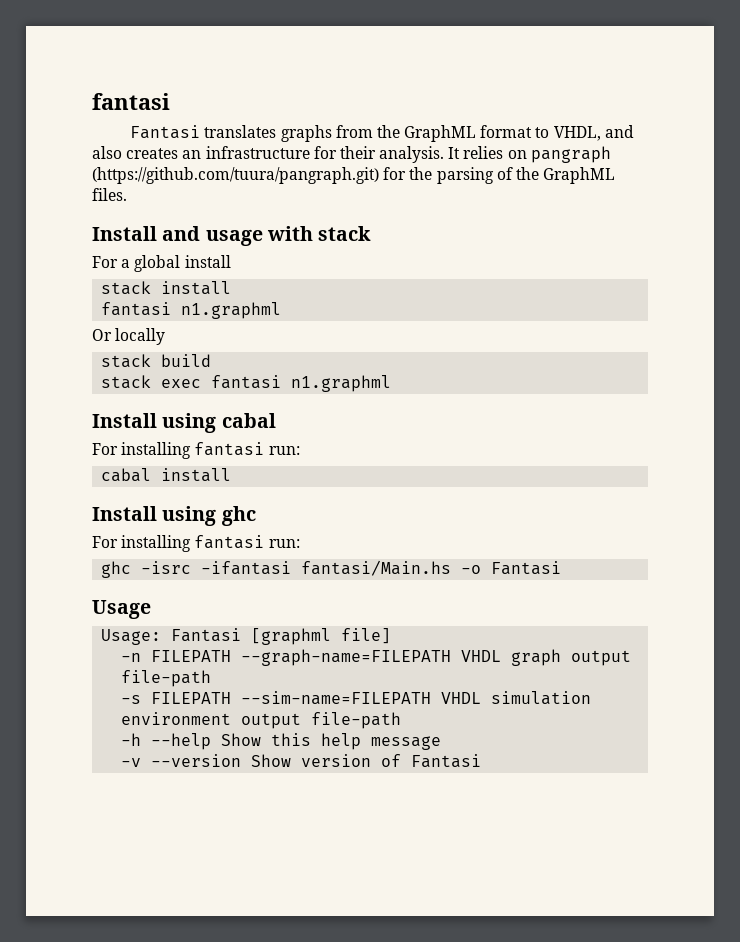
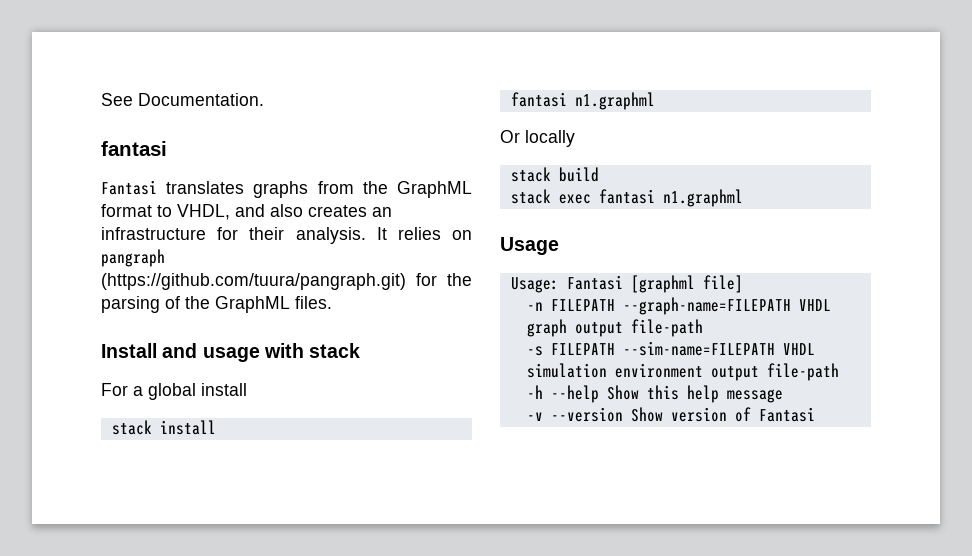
+ See Documentation.
- Install using cabal
- For installing fantasi run:
- cabal install
- Install using ghc
- For installing fantasi run:
- ghc -isrc -ifantasi fantasi/Main.hs -o Fantasi

